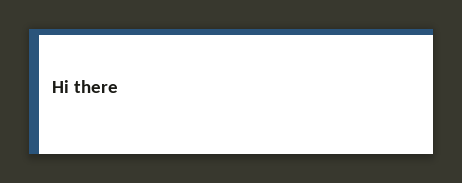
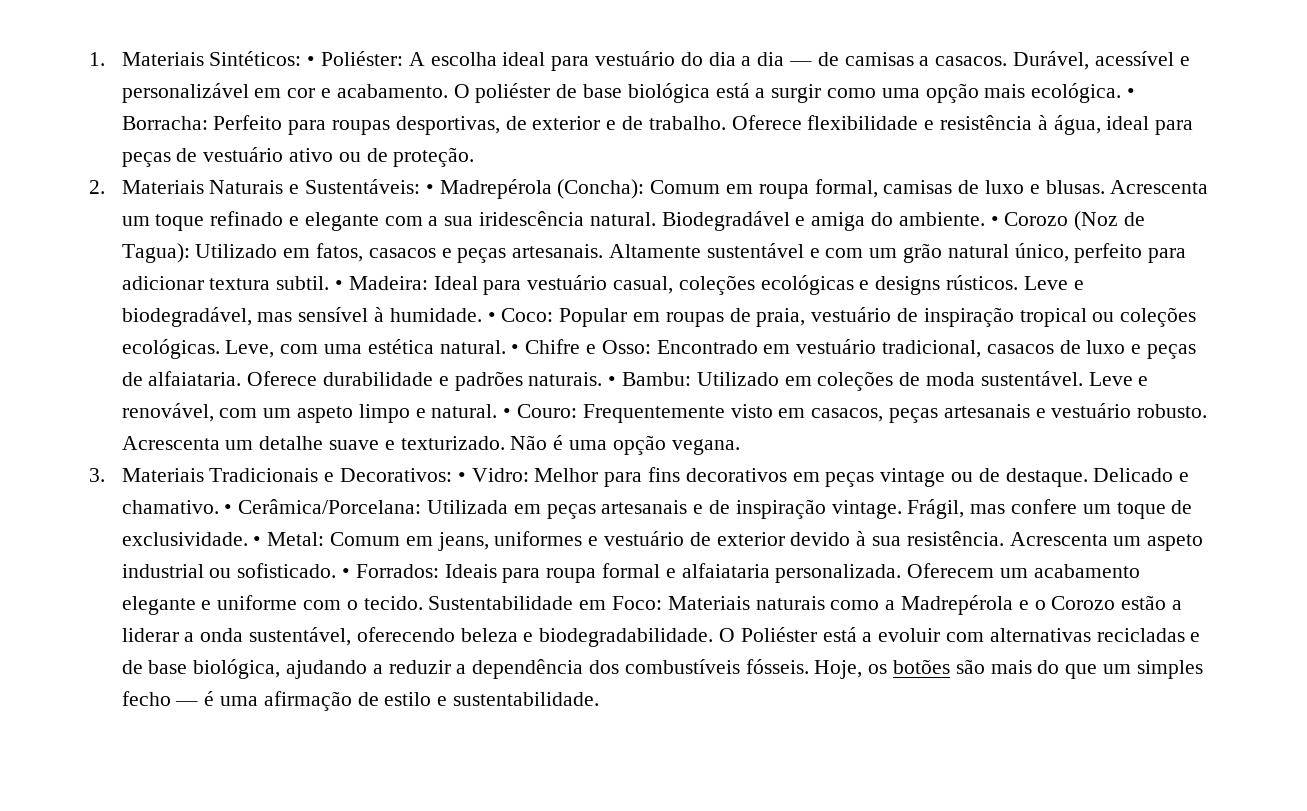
- Hi there
+ 1. Materiais Sintéticos: • Poliéster: A escolha ideal para vestuário do dia a dia — de camisas a casacos. Durável, acessível e personalizável em cor e acabamento. O poliéster de base biológica está a surgir como uma opção mais ecológica. • Borracha: Perfeito para roupas desportivas, de exterior e de trabalho. Oferece flexibilidade e resistência à água, ideal para peças de vestuário ativo ou de proteção.
+ 2. Materiais Naturais e Sustentáveis: • Madrepérola (Concha): Comum em roupa formal, camisas de luxo e blusas. Acrescenta um toque refinado e elegante com a sua iridescência natural. Biodegradável e amiga do ambiente. • Corozo (Noz de Tagua): Utilizado em fatos, casacos e peças artesanais. Altamente sustentável e com um grão natural único, perfeito para adicionar textura subtil. • Madeira: Ideal para vestuário casual, coleções ecológicas e designs rústicos. Leve e biodegradável, mas sensível à humidade. • Coco: Popular em roupas de praia, vestuário de inspiração tropical ou coleções ecológicas. Leve, com uma estética natural. • Chifre e Osso: Encontrado em vestuário tradicional, casacos de luxo e peças de alfaiataria. Oferece durabilidade e padrões naturais. • Bambu: Utilizado em coleções de moda sustentável. Leve e renovável, com um aspeto limpo e natural. • Couro: Frequentemente visto em casacos, peças artesanais e vestuário robusto. Acrescenta um detalhe suave e texturizado. Não é uma opção vegana.
+ 3. Materiais Tradicionais e Decorativos: • Vidro: Melhor para fins decorativos em peças vintage ou de destaque. Delicado e chamativo. • Cerâmica/Porcelana: Utilizada em peças artesanais e de inspiração vintage. Frágil, mas confere um toque de exclusividade. • Metal: Comum em jeans, uniformes e vestuário de exterior devido à sua resistência. Acrescenta um aspeto industrial ou sofisticado. • Forrados: Ideais para roupa formal e alfaiataria personalizada. Oferecem um acabamento elegante e uniforme com o tecido. Sustentabilidade em Foco: Materiais naturais como a Madrepérola e o Corozo estão a liderar a onda sustentável, oferecendo beleza e biodegradabilidade. O Poliéster está a evoluir com alternativas recicladas e de base biológica, ajudando a reduzir a dependência dos combustíveis fósseis. Hoje, os botões são mais do que um simples fecho — é uma afirmação de estilo e sustentabilidade.

